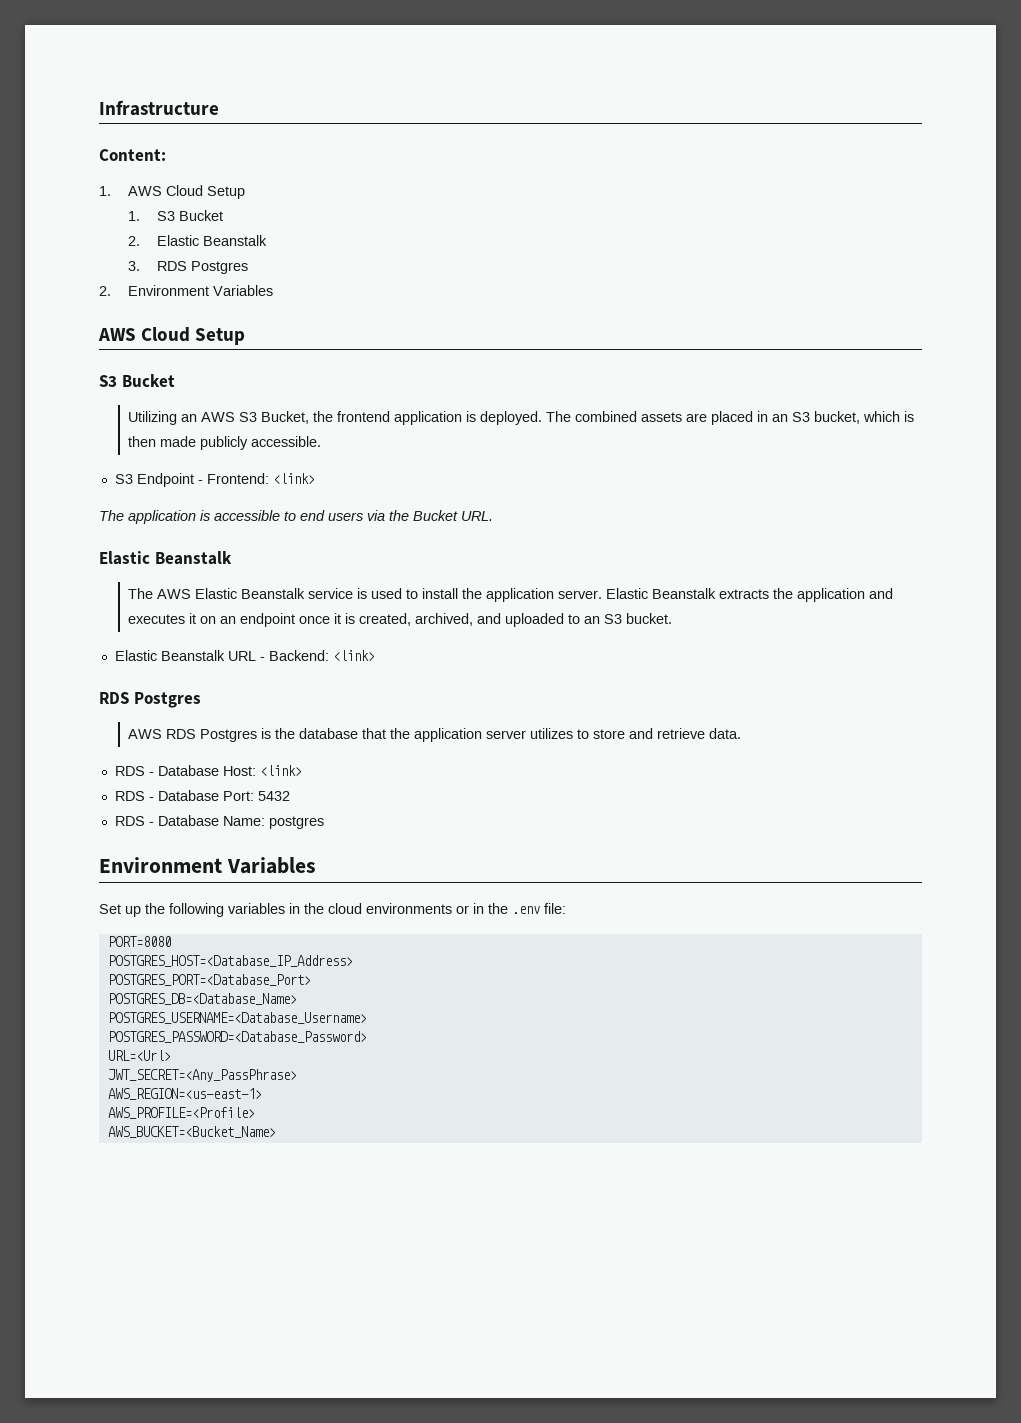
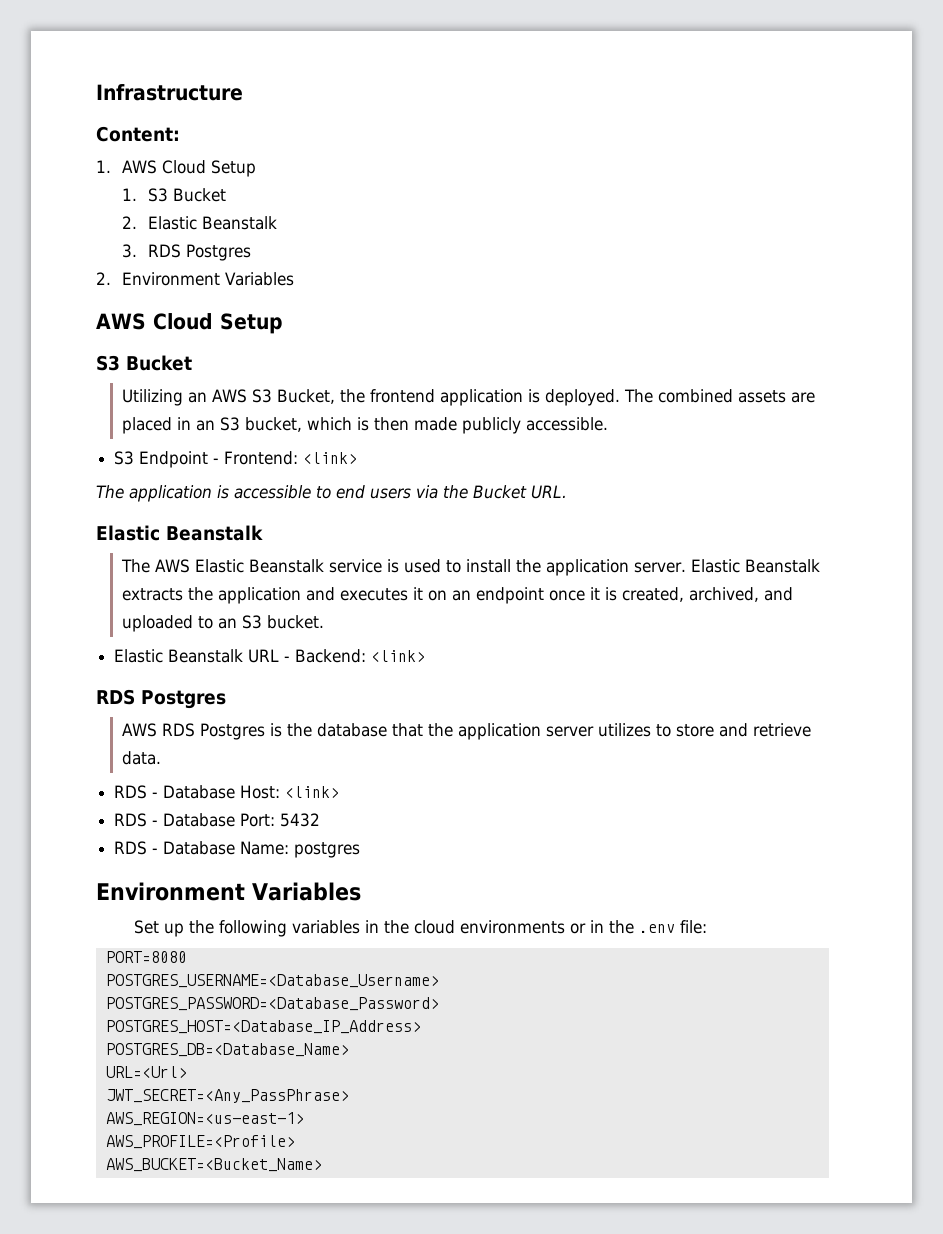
- POSTGRES_HOST=<Database_IP_Address>
- POSTGRES_PORT=<Database_Port>
- POSTGRES_DB=<Database_Name>
+ POSTGRES_HOST=<Database_IP_Address>
+ POSTGRES_DB=<Database_Name>

